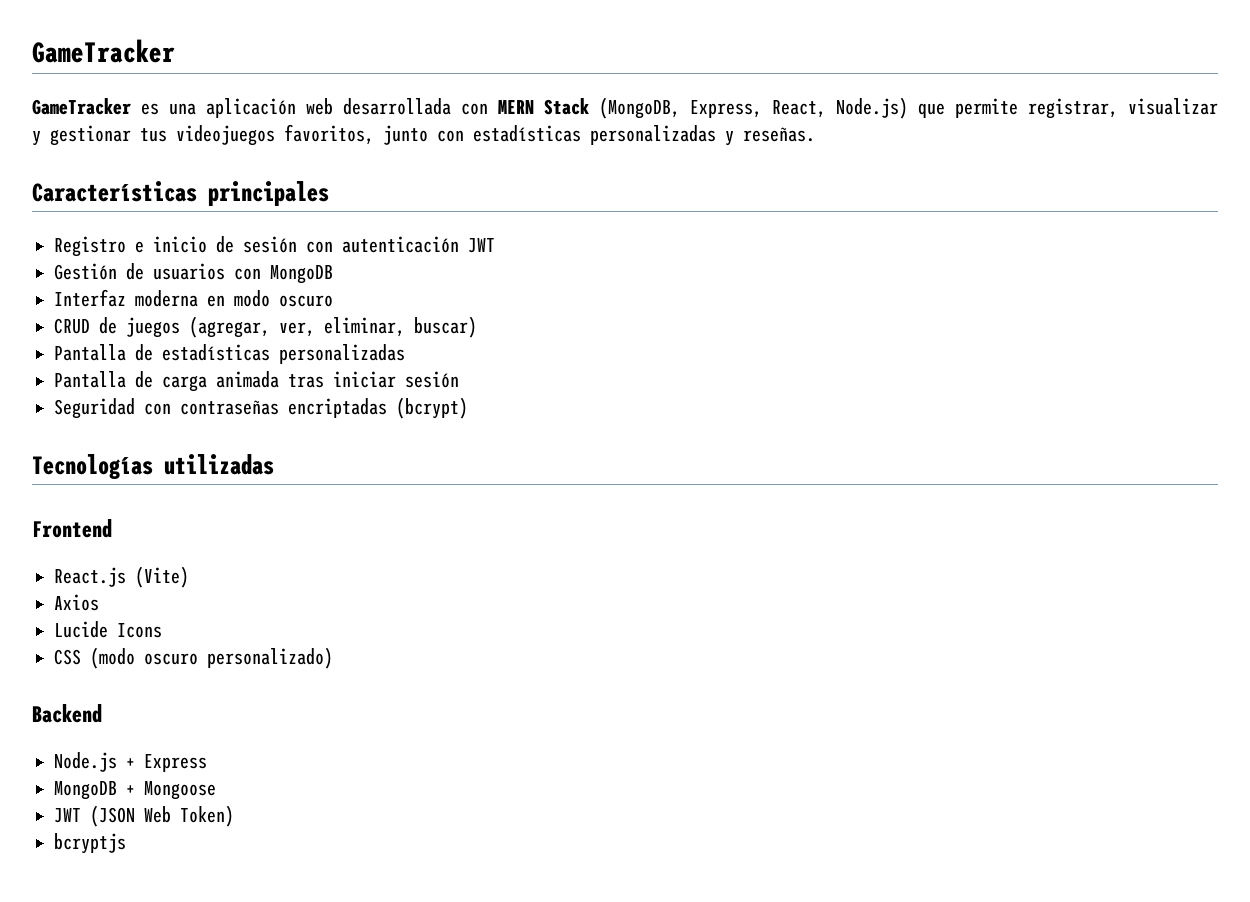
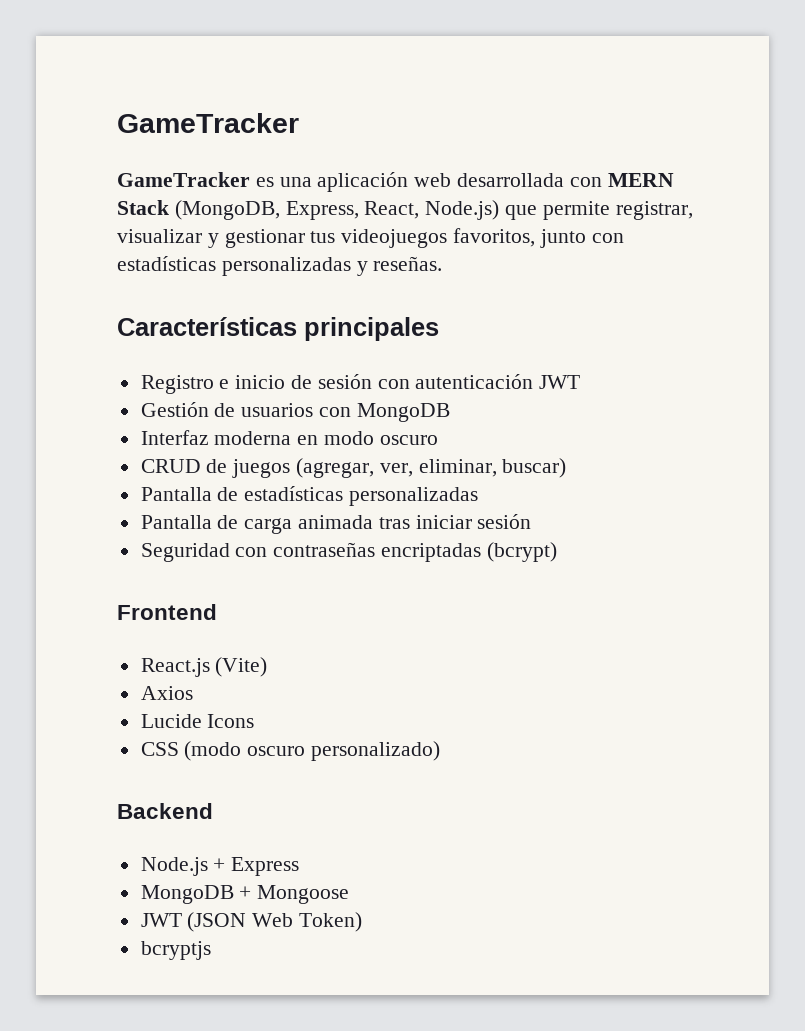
- Tecnologías utilizadas

